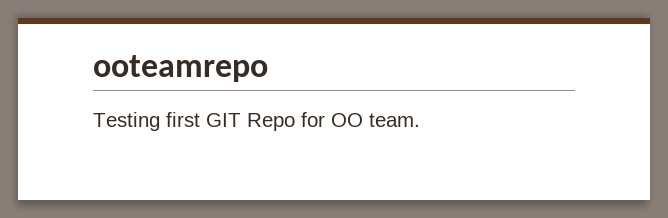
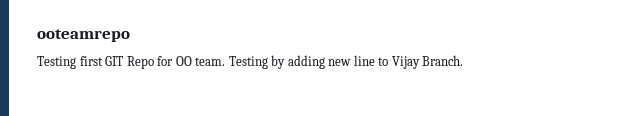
+ Testing by adding new line to Vijay Branch.

